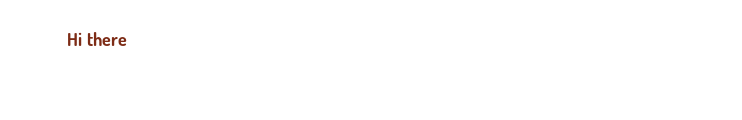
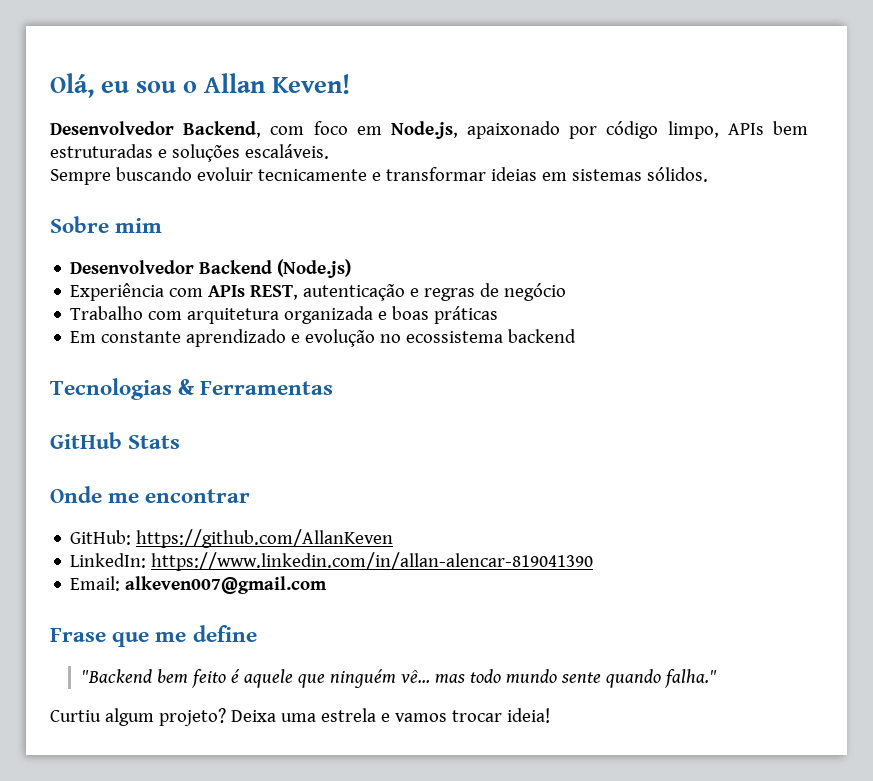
- Hi there
+ Olá, eu sou o Allan Keven!
+ Desenvolvedor Backend, com foco em Node.js, apaixonado por código limpo, APIs bem estruturadas e soluções escaláveis.
+ Sempre buscando evoluir tecnicamente e transformar ideias em sistemas sólidos.
+ Sobre mim
+ Desenvolvedor Backend (Node.js)
+ Experiência com APIs REST, autenticação e regras de negócio
+ Trabalho com arquitetura organizada e boas práticas
+ Em constante aprendizado e evolução no ecossistema backend
+ Tecnologias & Ferramentas
+ GitHub Stats
+ Onde me encontrar
+ GitHub: https://github.com/AllanKeven
+ LinkedIn: https://www.linkedin.com/in/allan-alencar-819041390
+ Email: alkeven007@gmail.com
+ Frase que me define
+ "Backend bem feito é aquele que ninguém vê… mas todo mundo sente quando falha."
+ Curtiu algum projeto? Deixa uma estrela e vamos trocar ideia!

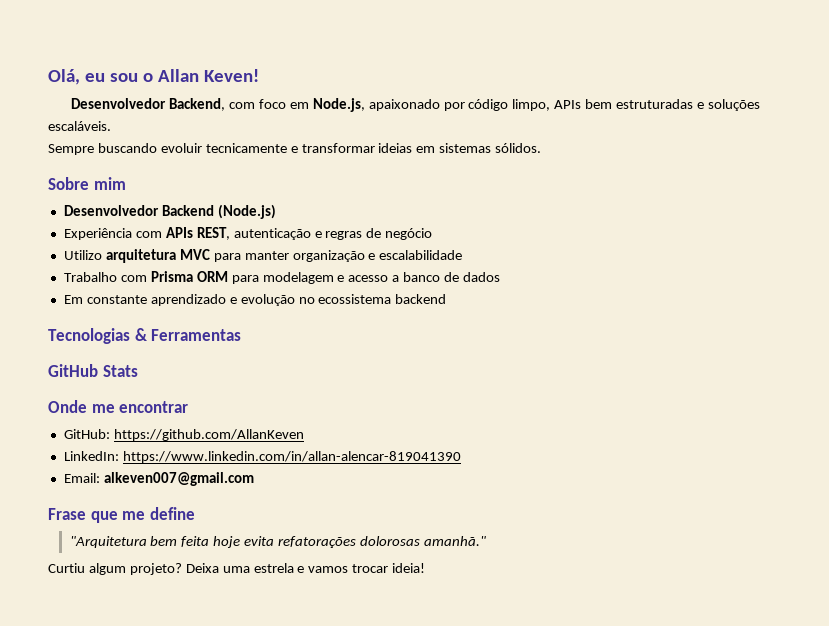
- Trabalho com arquitetura organizada e boas práticas
+ Utilizo arquitetura MVC para manter organização e escalabilidade
+ Trabalho com Prisma ORM para modelagem e acesso a banco de dados
- "Backend bem feito é aquele que ninguém vê… mas todo mundo sente quando falha."
+ "Arquitetura bem feita hoje evita refatorações dolorosas amanhã."

